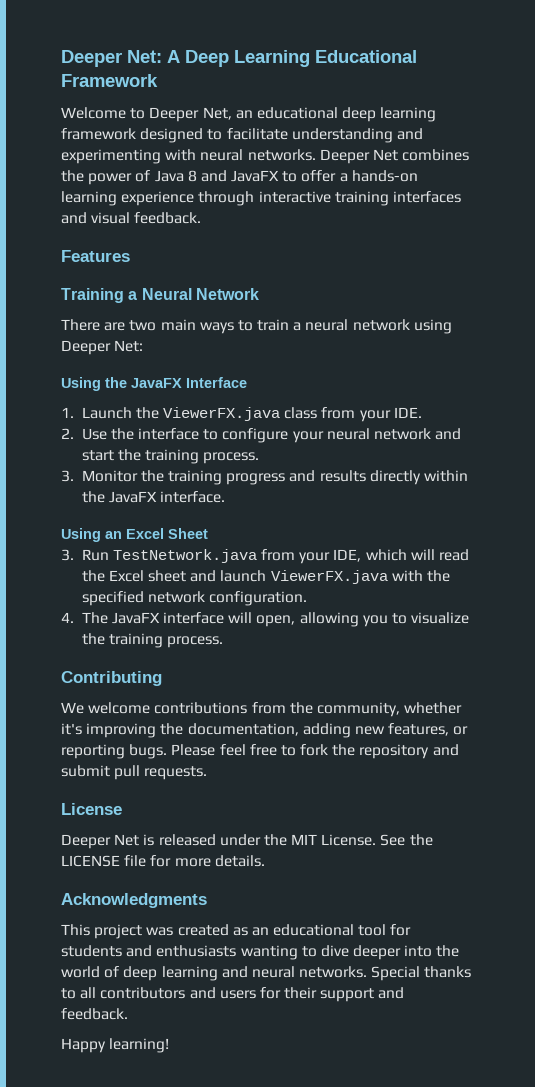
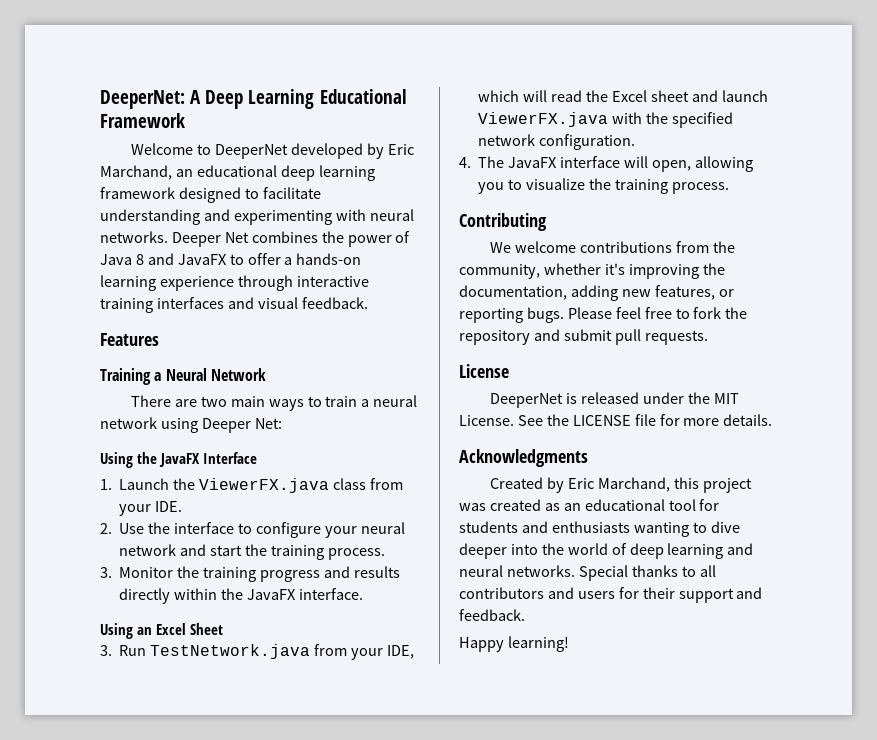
- Deeper Net: A Deep Learning Educational Framework
+ DeeperNet: A Deep Learning Educational Framework
- Welcome to Deeper Net, an educational deep learning framework designed to facilitate understanding and experimenting with neural networks.
+ Welcome to DeeperNet developed by Eric Marchand, an educational deep learning framework designed to facilitate understanding and experimenting with neural networks.
- Deeper Net is released under the MIT License.
+ DeeperNet is released under the MIT License.
- This project was created as an educational tool for students and enthusiasts wanting to dive deeper into the world of deep learning and neural networks.
+ Created by Eric Marchand, this project was created as an educational tool for students and enthusiasts wanting to dive deeper into the world of deep learning and neural networks.

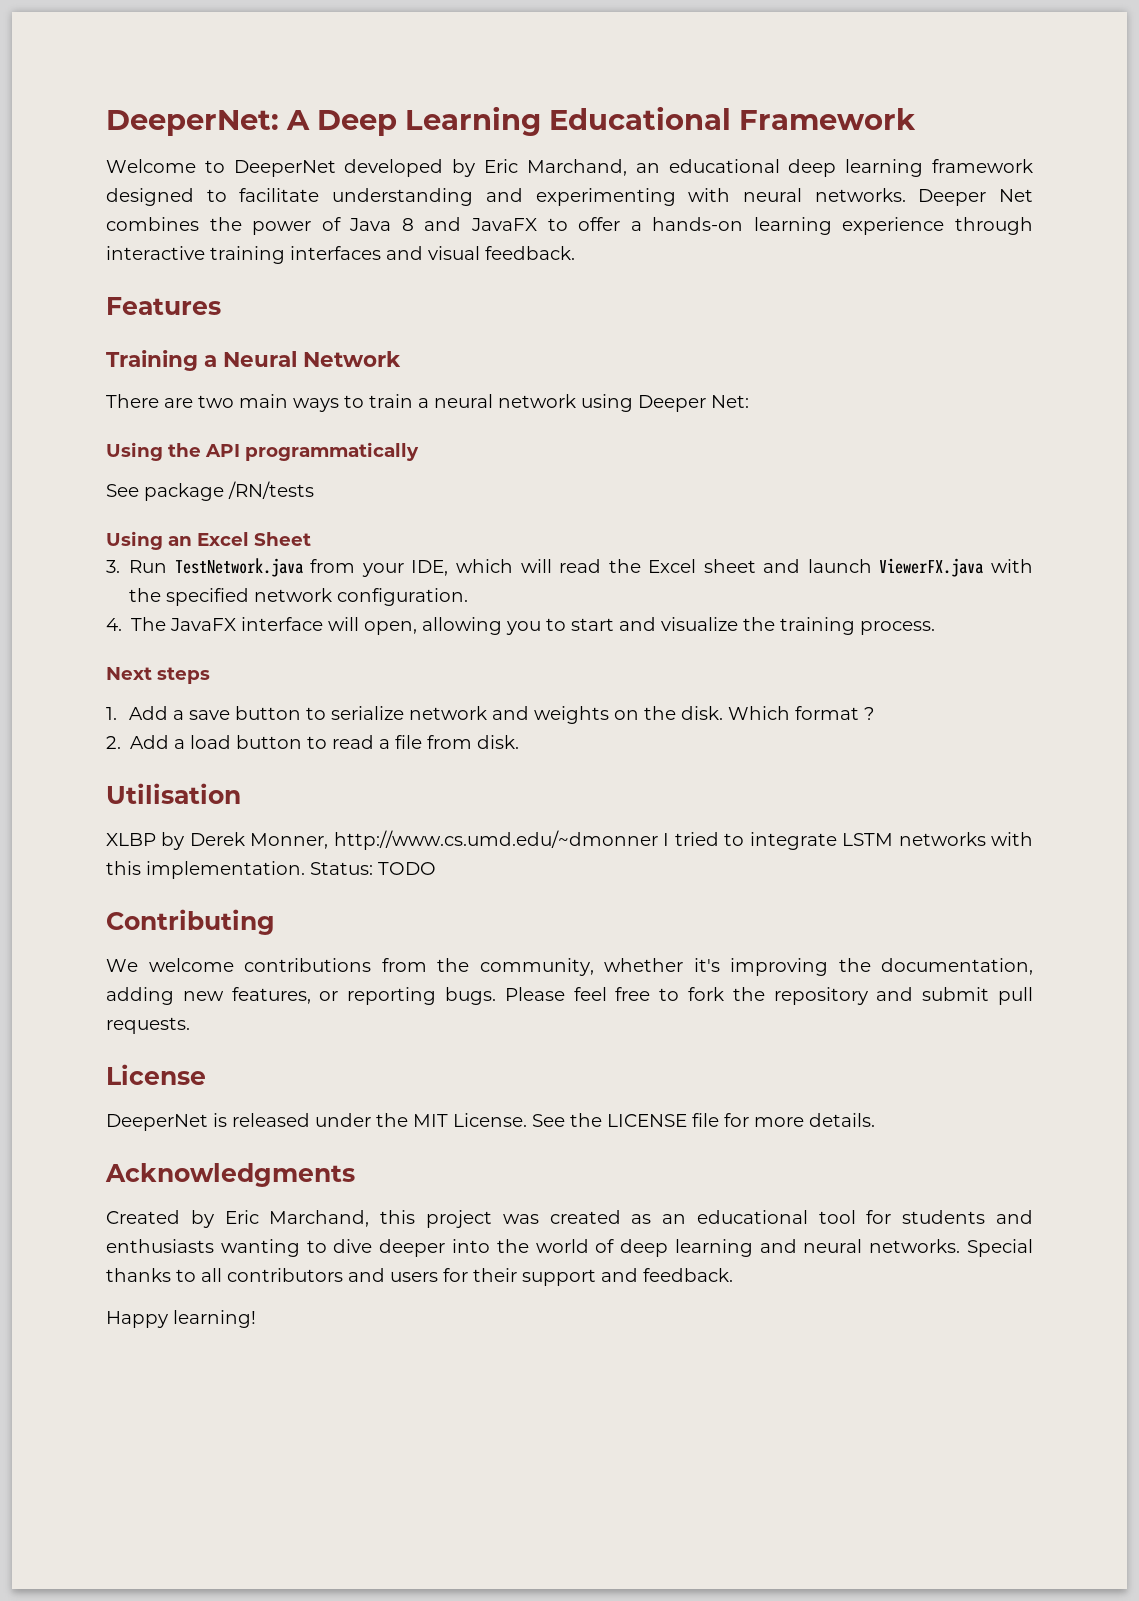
- Using the JavaFX Interface
- 1. Launch the ViewerFX.java class from your IDE.
- 2. Use the interface to configure your neural network and start the training process.
- 3. Monitor the training progress and results directly within the JavaFX interface.
+ Using the API programmatically
+ See package /RN/tests
- 4. The JavaFX interface will open, allowing you to visualize the training process.
+ 4. The JavaFX interface will open, allowing you to start and visualize the training process.
+ Next steps
+ 1. Add a save button to serialize network and weights on the disk. Which format ?
+ 2. Add a load button to read a file from disk.
+ Utilisation
+ XLBP by Derek Monner, http://www.cs.umd.edu/~dmonner I tried to integrate LSTM networks with this implementation. Status: TODO

